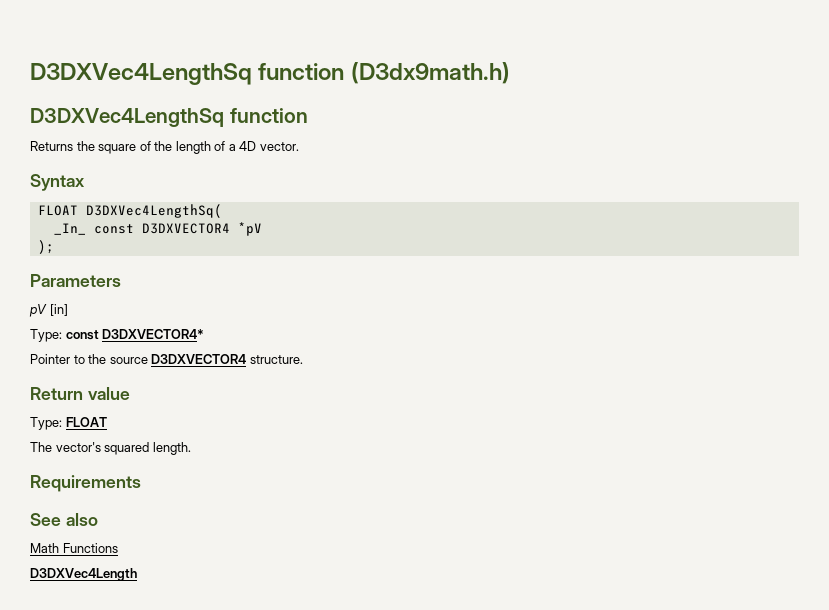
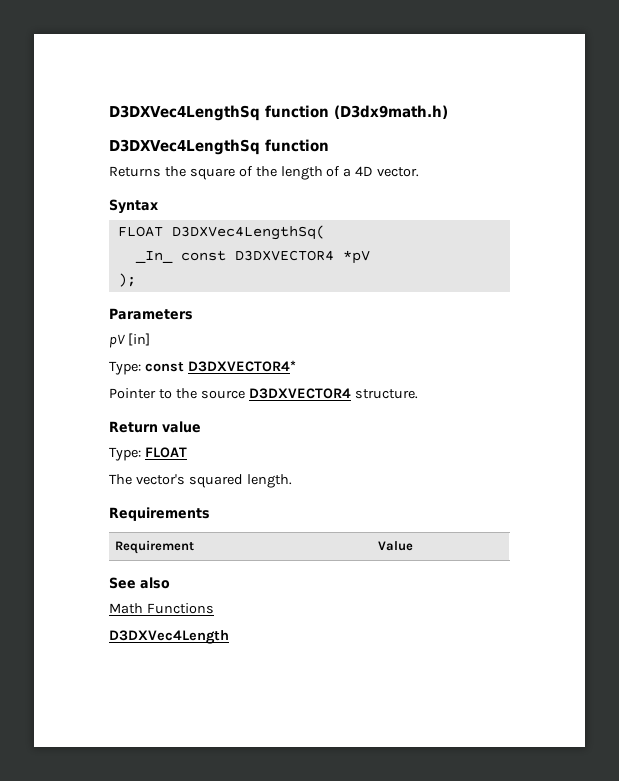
+ Requirement | Value

